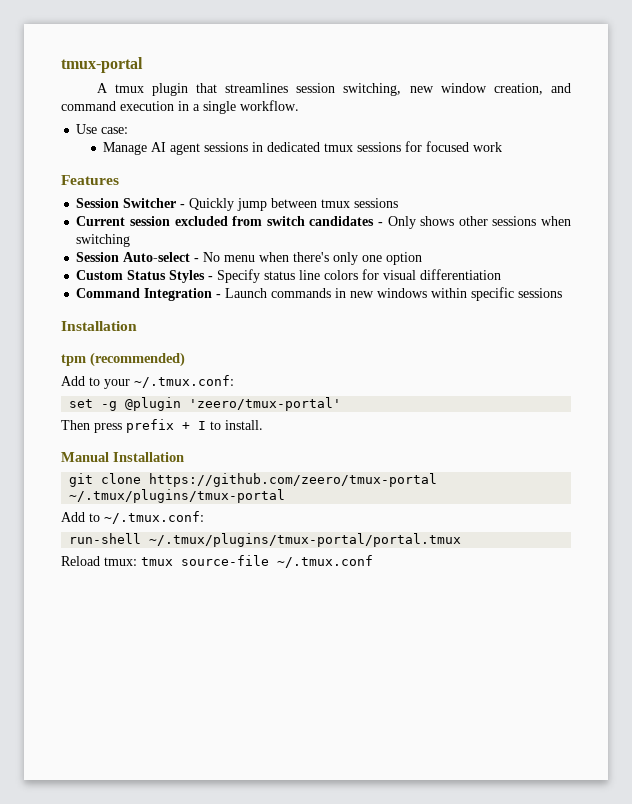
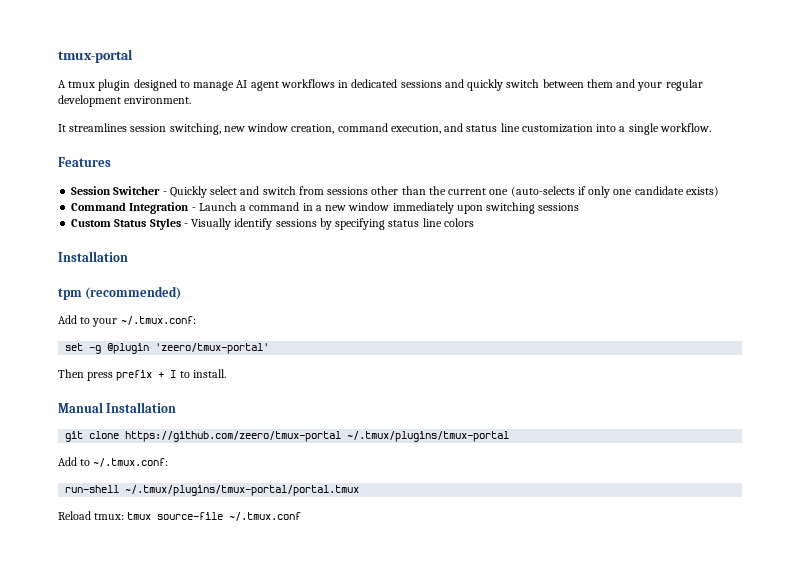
- A tmux plugin that streamlines session switching, new window creation, and command execution in a single workflow.
- Use case:
- Manage AI agent sessions in dedicated tmux sessions for focused work
+ A tmux plugin designed to manage AI agent workflows in dedicated sessions and quickly switch between them and your regular development environment.
+ It streamlines session switching, new window creation, command execution, and status line customization into a single workflow.
- Session Switcher - Quickly jump between tmux sessions
- Current session excluded from switch candidates - Only shows other sessions when switching
- Session Auto-select - No menu when there's only one option
- Custom Status Styles - Specify status line colors for visual differentiation
- Command Integration - Launch commands in new windows within specific sessions
+ Session Switcher - Quickly select and switch from sessions other than the current one (auto-selects if only one candidate exists)
+ Command Integration - Launch a command in a new window immediately upon switching sessions
+ Custom Status Styles - Visually identify sessions by specifying status line colors

